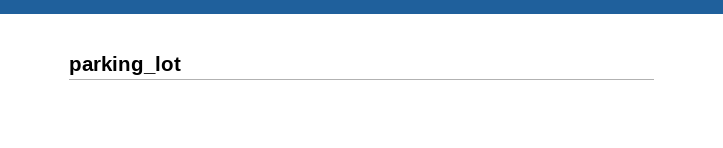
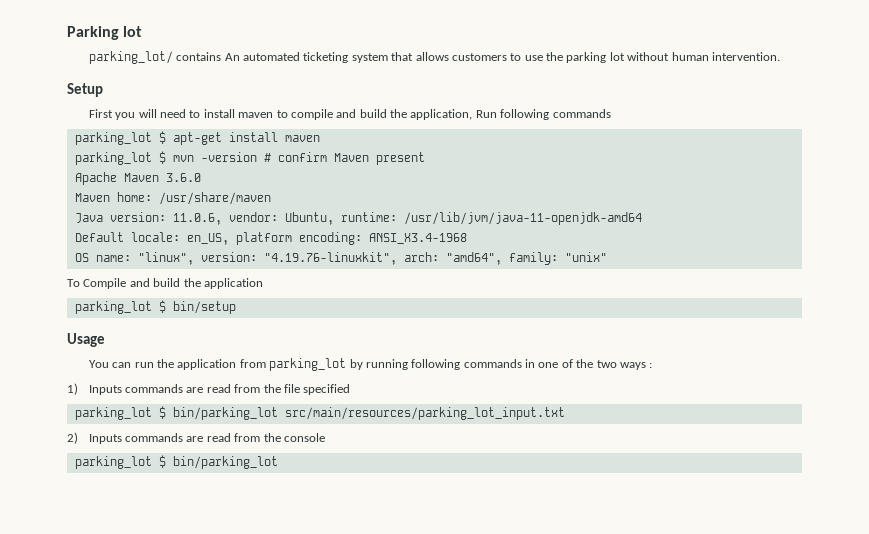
- parking_lot
+ Parking lot
+ parking_lot/ contains An automated ticketing system that allows customers to use the parking lot without human intervention.
+ Setup
+ First you will need to install maven to compile and build the application, Run following commands
+ parking_lot $ apt-get install maven
+ parking_lot $ mvn -version # confirm Maven present
+ Apache Maven 3.6.0
+ Maven home: /usr/share/maven
+ Java version: 11.0.6, vendor: Ubuntu, runtime: /usr/lib/jvm/java-11-openjdk-amd64
+ Default locale: en_US, platform encoding: ANSI_X3.4-1968
+ OS name: "linux", version: "4.19.76-linuxkit", arch: "amd64", family: "unix"
+ To Compile and build the application
+ parking_lot $ bin/setup
+ Usage
+ You can run the application from parking_lot by running following commands in one of the two ways :
+ 1) Inputs commands are read from the file specified
+ parking_lot $ bin/parking_lot src/main/resources/parking_lot_input.txt
+ 2) Inputs commands are read from the console
+ parking_lot $ bin/parking_lot

